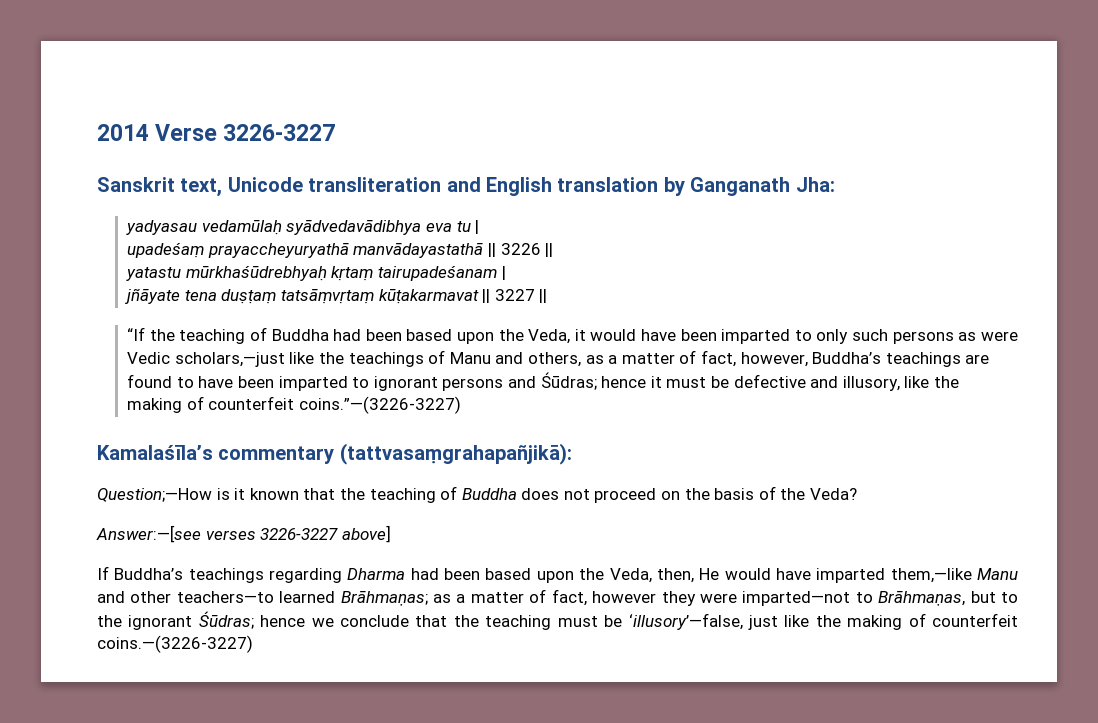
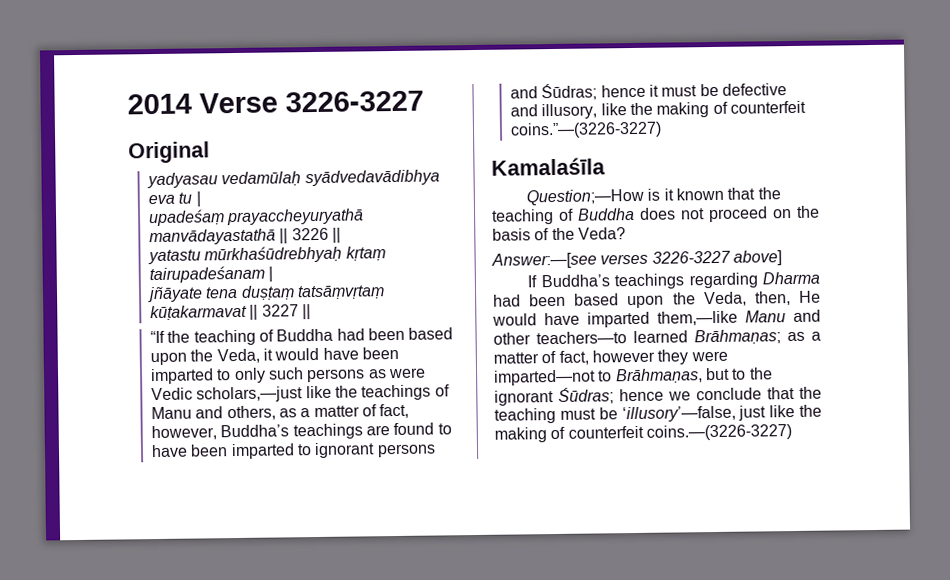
- Sanskrit text, Unicode transliteration and English translation by Ganganath Jha:
+ Original
- Kamalaśīla’s commentary (tattvasaṃgrahapañjikā):
+ Kamalaśīla

